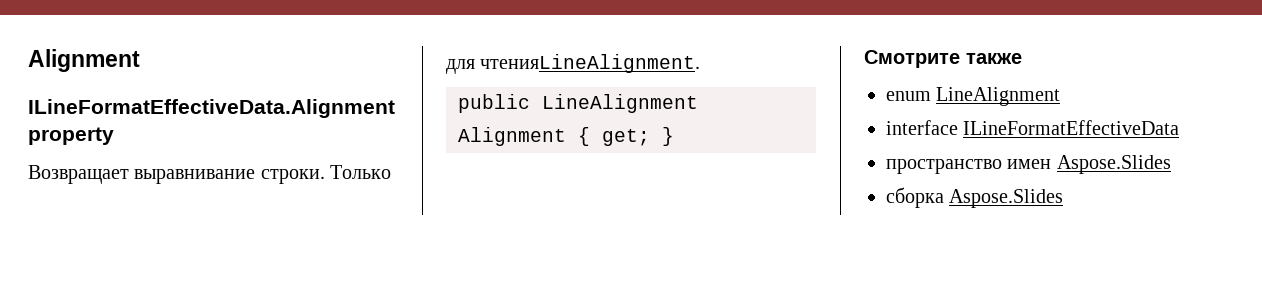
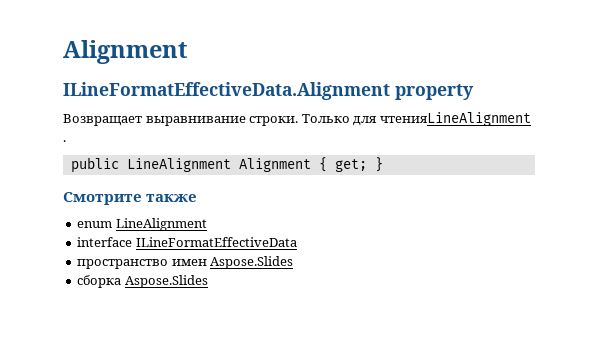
- Только для чтенияLineAlignment.
+ Только для чтенияLineAlignment .

